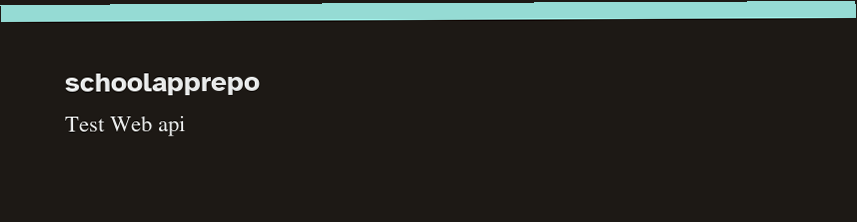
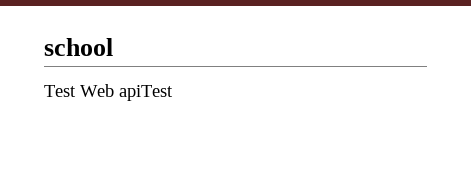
- schoolapprepo
+ school
- Test Web api
+ Test Web apiTest

